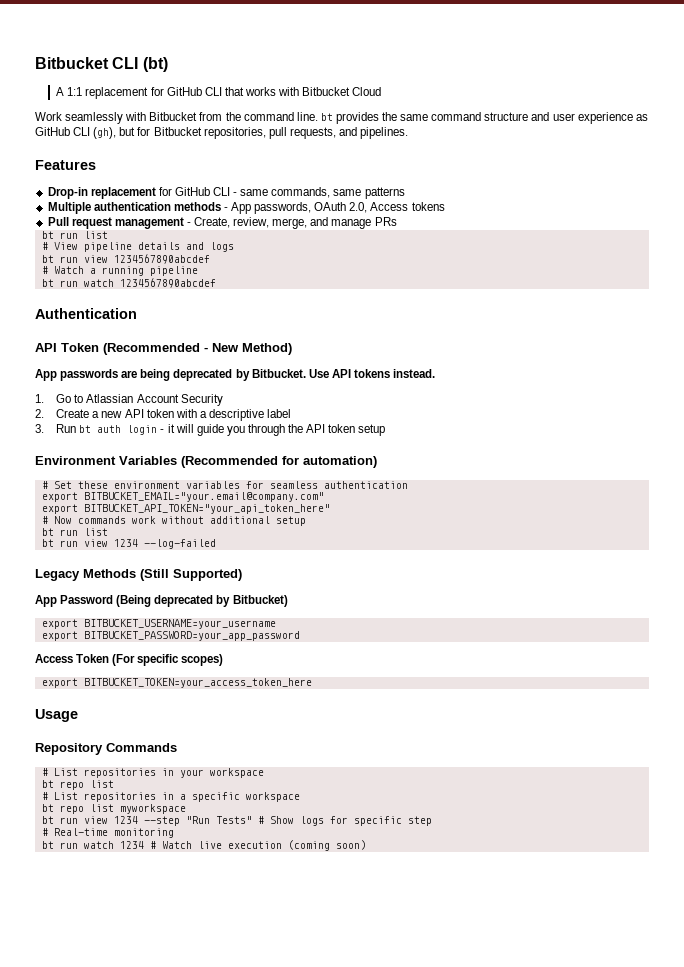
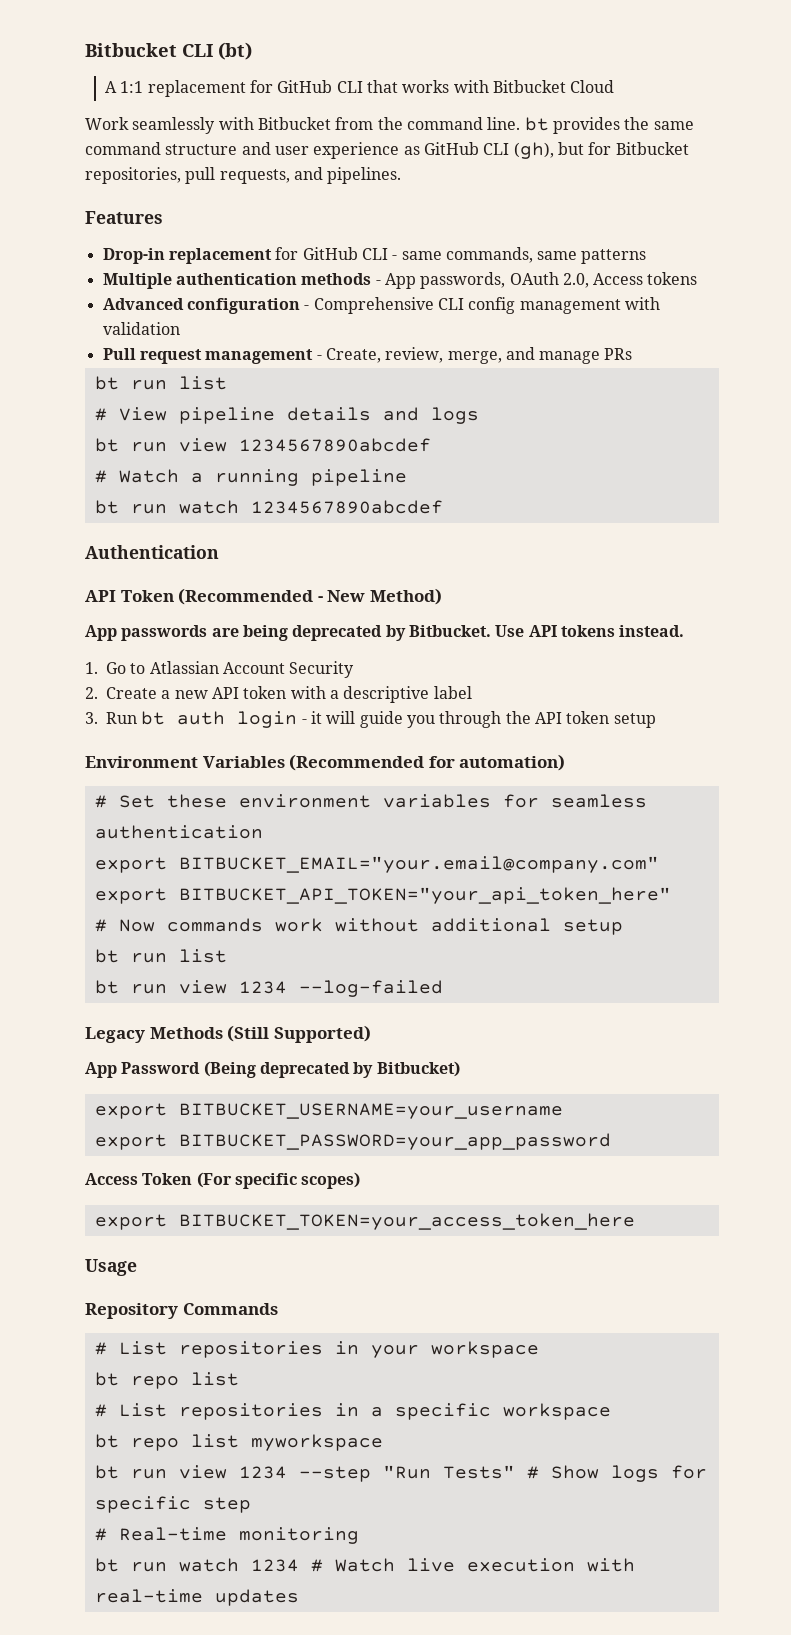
+ Advanced configuration - Comprehensive CLI config management with validation
- bt run watch 1234 # Watch live execution (coming soon)
+ bt run watch 1234 # Watch live execution with real-time updates

